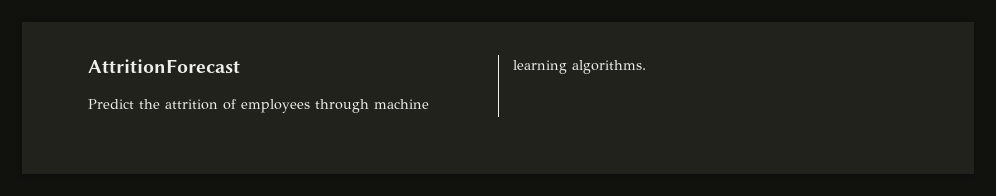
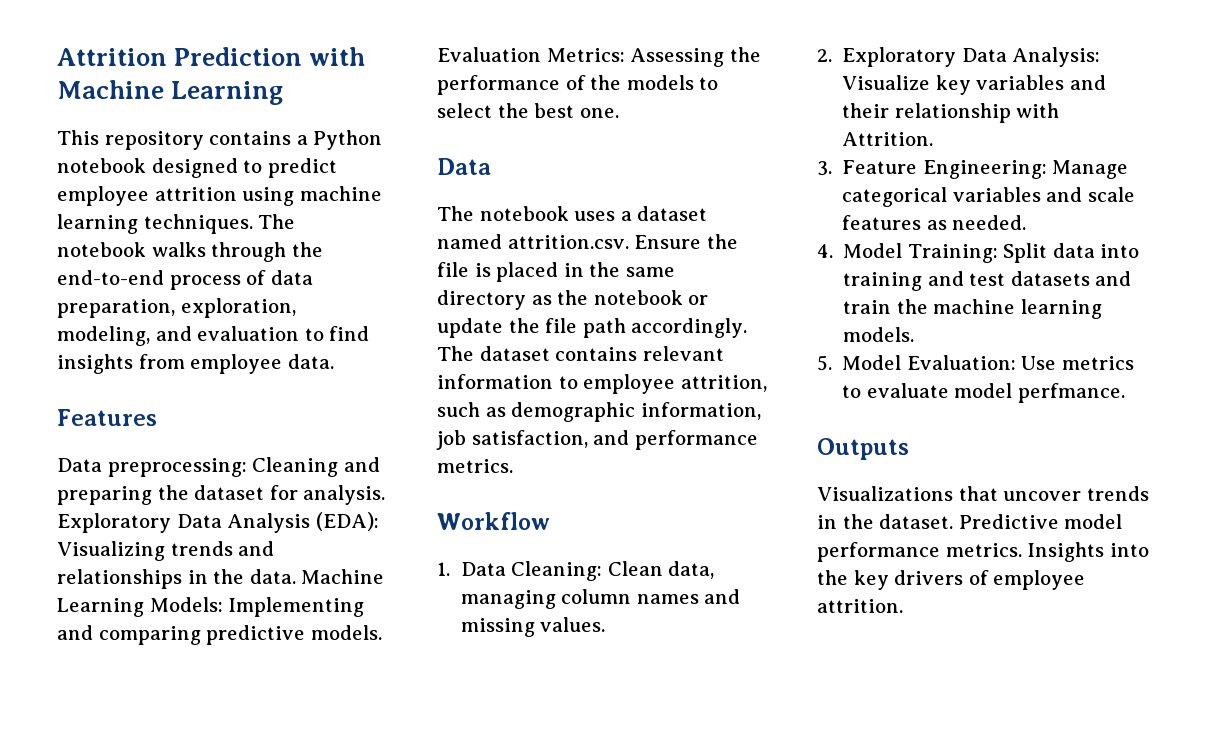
- AttritionForecast
- Predict the attrition of employees through machine learning algorithms.
+ Attrition Prediction with Machine Learning
+ This repository contains a Python notebook designed to predict employee attrition using machine learning techniques. The notebook walks through the end-to-end process of data preparation, exploration, modeling, and evaluation to find insights from employee data.
+ Features
+ Data preprocessing: Cleaning and preparing the dataset for analysis. Exploratory Data Analysis (EDA): Visualizing trends and relationships in the data. Machine Learning Models: Implementing and comparing predictive models. Evaluation Metrics: Assessing the performance of the models to select the best one.
+ Data
+ The notebook uses a dataset named attrition.csv. Ensure the file is placed in the same directory as the notebook or update the file path accordingly. The dataset contains relevant information to employee attrition, such as demographic information, job satisfaction, and performance metrics.
+ Workflow
+ 1. Data Cleaning: Clean data, managing column names and missing values.
+ 2. Exploratory Data Analysis: Visualize key variables and their relationship with Attrition.
+ 3. Feature Engineering: Manage categorical variables and scale features as needed.
+ 4. Model Training: Split data into training and test datasets and train the machine learning models.
+ 5. Model Evaluation: Use metrics to evaluate model perfmance.
+ Outputs
+ Visualizations that uncover trends in the dataset. Predictive model performance metrics. Insights into the key drivers of employee attrition.

